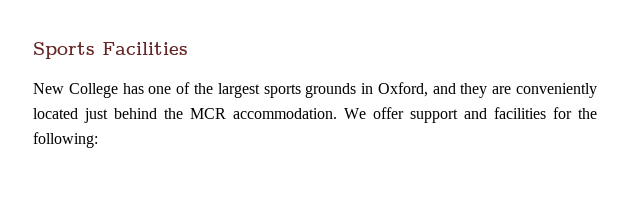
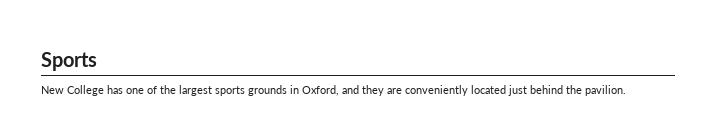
- Sports Facilities
+ Sports
- New College has one of the largest sports grounds in Oxford, and they are conveniently located just behind the MCR accommodation. We offer support and facilities for the following:
+ New College has one of the largest sports grounds in Oxford, and they are conveniently located just behind the pavilion.

